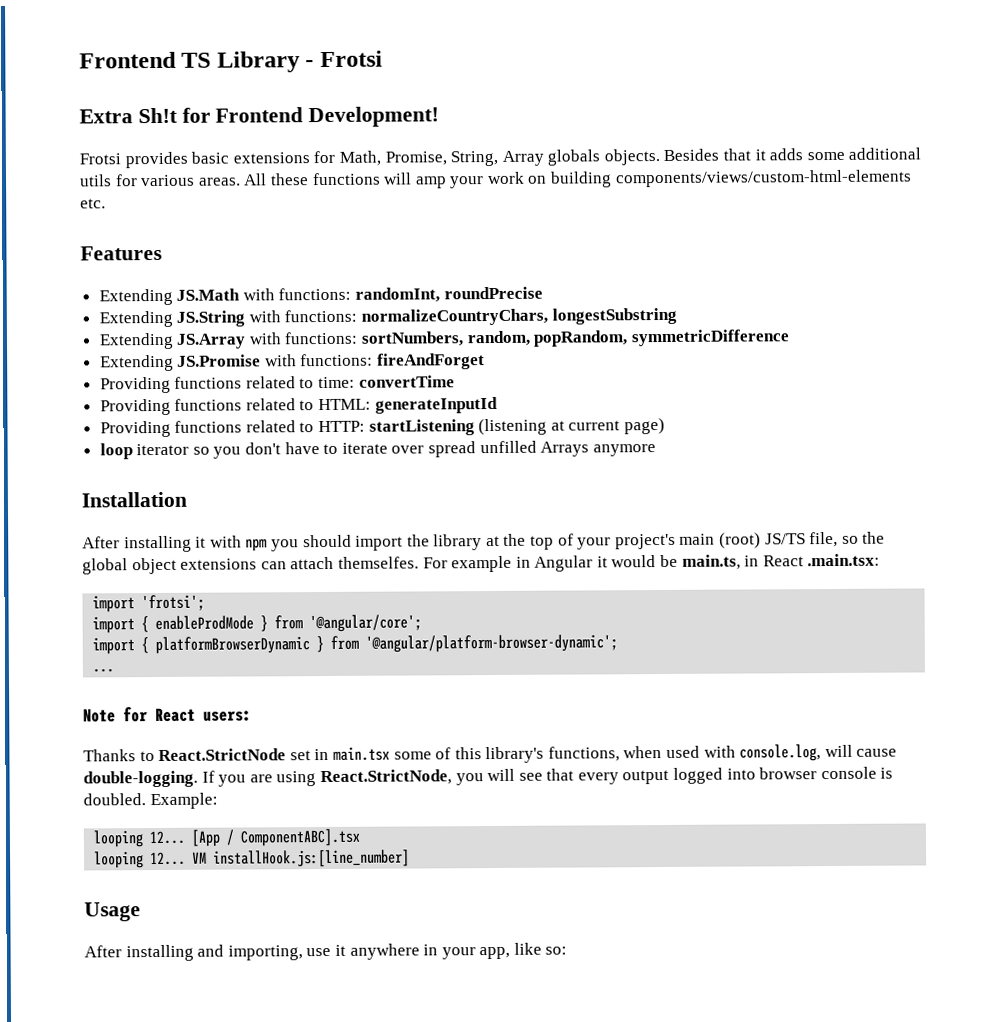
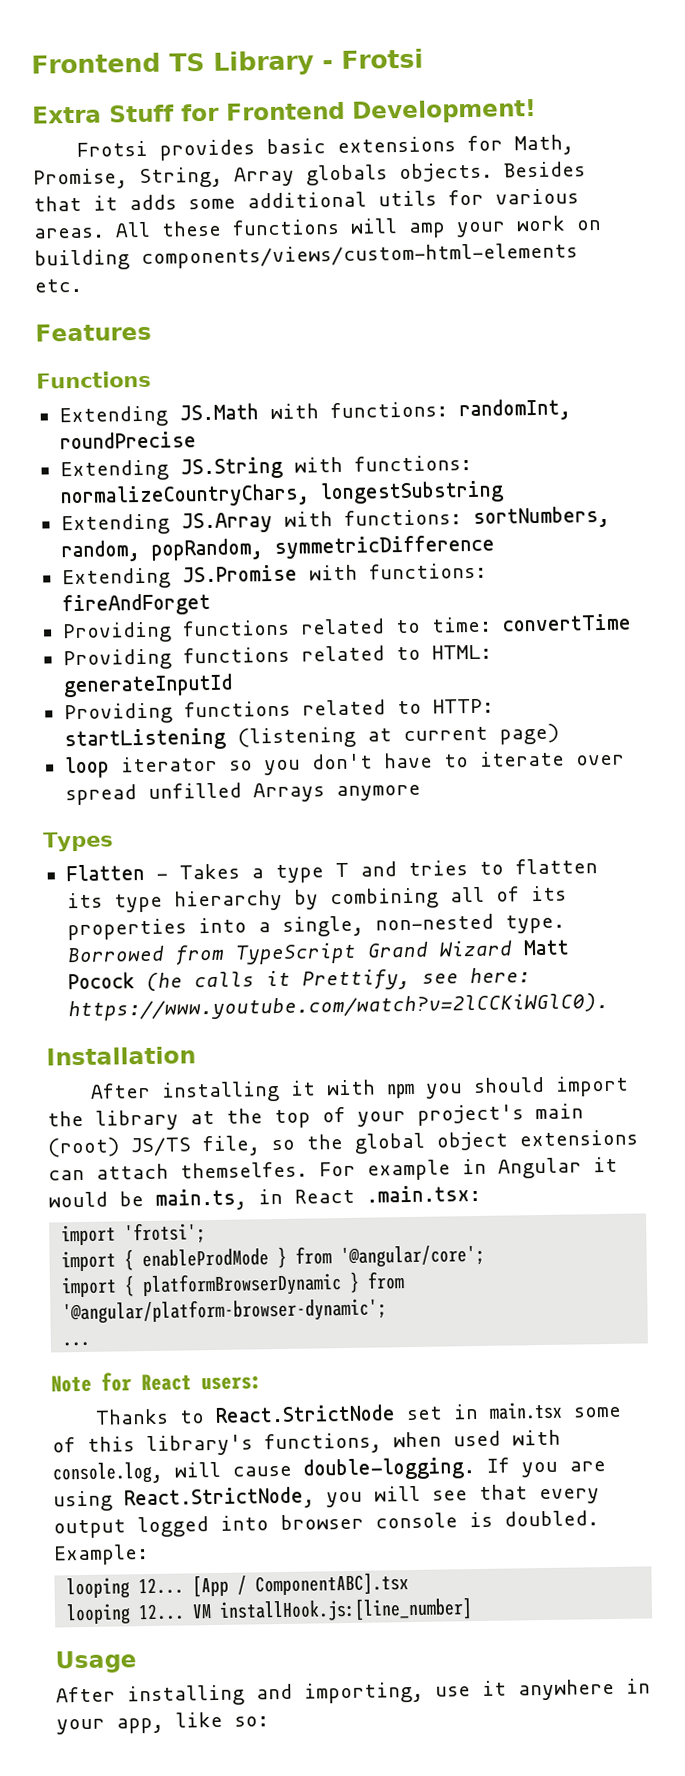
- Extra Sh!t for Frontend Development!
+ Extra Stuff for Frontend Development!
+ Functions
+ Types
+ Flatten - Takes a type T and tries to flatten its type hierarchy by combining all of its properties into a single, non-nested type. Borrowed from TypeScript Grand Wizard Matt Pocock (he calls it Prettify, see here: https://www.youtube.com/watch?v=2lCCKiWGlC0).

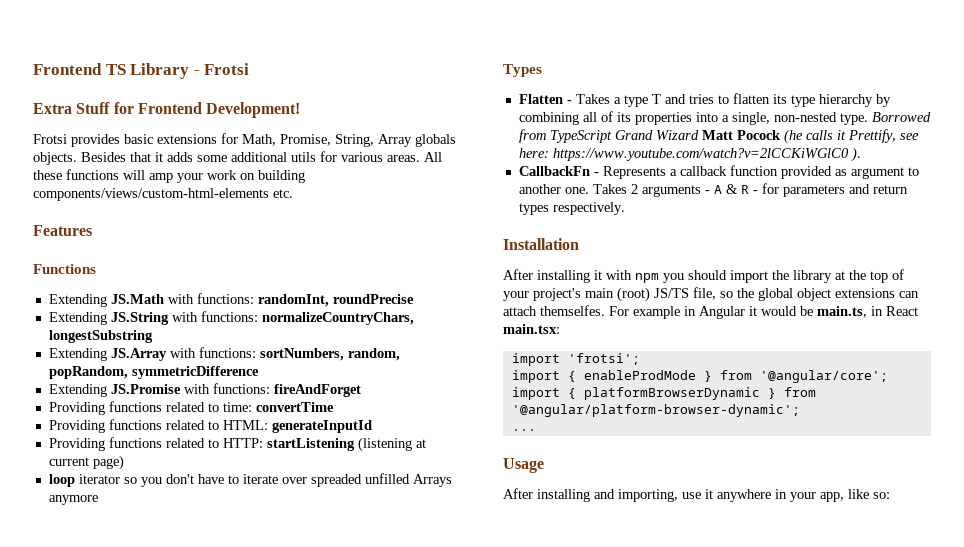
- loop iterator so you don't have to iterate over spread unfilled Arrays anymore
+ loop iterator so you don't have to iterate over spreaded unfilled Arrays anymore
- Borrowed from TypeScript Grand Wizard Matt Pocock (he calls it Prettify, see here: https://www.youtube.com/watch?v=2lCCKiWGlC0).
+ Borrowed from TypeScript Grand Wizard Matt Pocock (he calls it Prettify, see here: https://www.youtube.com/watch?v=2lCCKiWGlC0 ).
+ CallbackFn - Represents a callback function provided as argument to another one. Takes 2 arguments - A & R - for parameters and return types respectively.
- For example in Angular it would be main.ts, in React .main.tsx:
+ For example in Angular it would be main.ts, in React main.tsx:
- Note for React users:
- Thanks to React.StrictNode set in main.tsx some of this library's functions, when used with console.log, will cause double-logging. If you are using React.StrictNode, you will see that every output logged into browser console is doubled. Example:
- looping 12... [App / ComponentABC].tsx
- looping 12... VM installHook.js:[line_number]

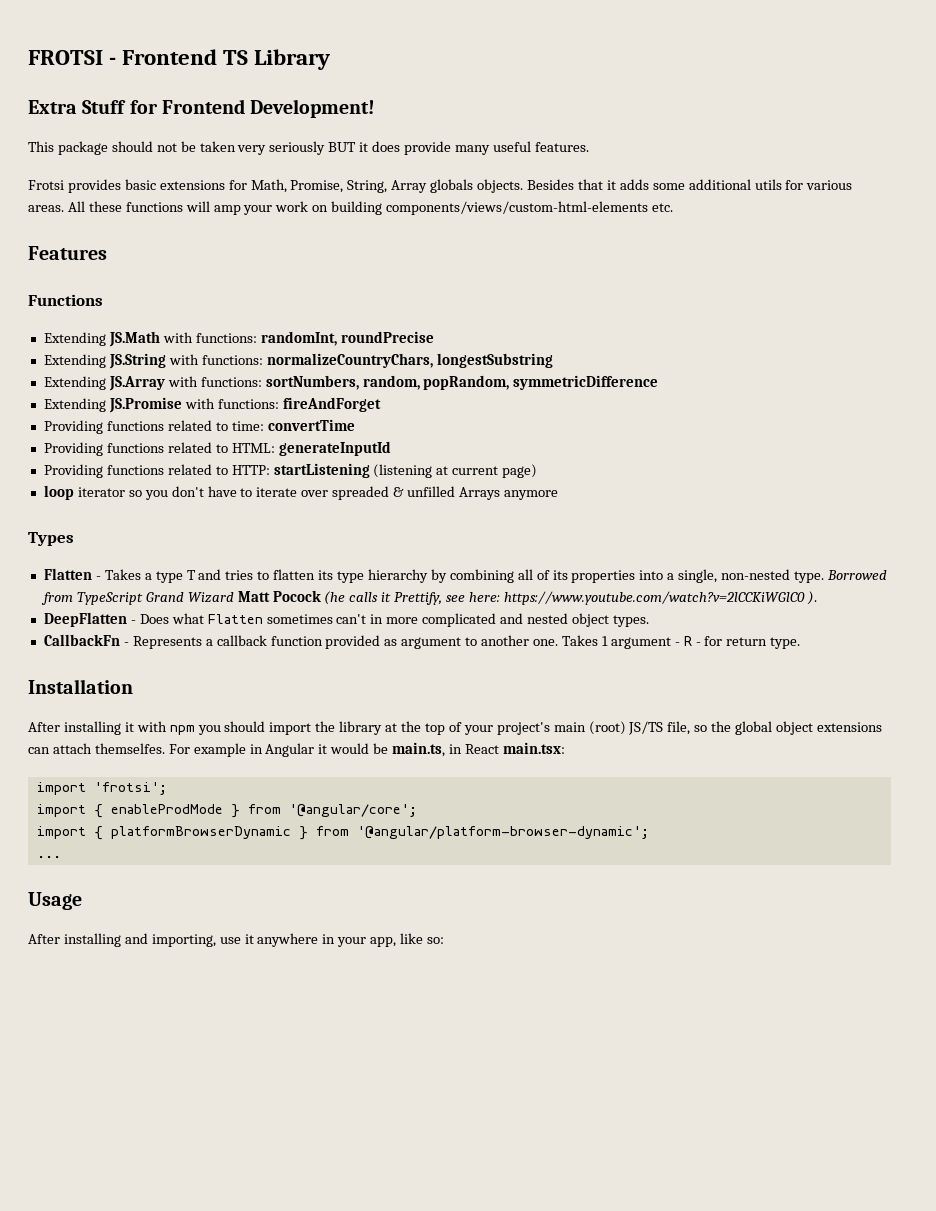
- Frontend TS Library - Frotsi
+ FROTSI - Frontend TS Library
+ This package should not be taken very seriously BUT it does provide many useful features.
- loop iterator so you don't have to iterate over spreaded unfilled Arrays anymore
+ loop iterator so you don't have to iterate over spreaded & unfilled Arrays anymore
+ DeepFlatten - Does what Flatten sometimes can't in more complicated and nested object types.
- Takes 2 arguments - A & R - for parameters and return types respectively.
+ Takes 1 argument - R - for return type.

